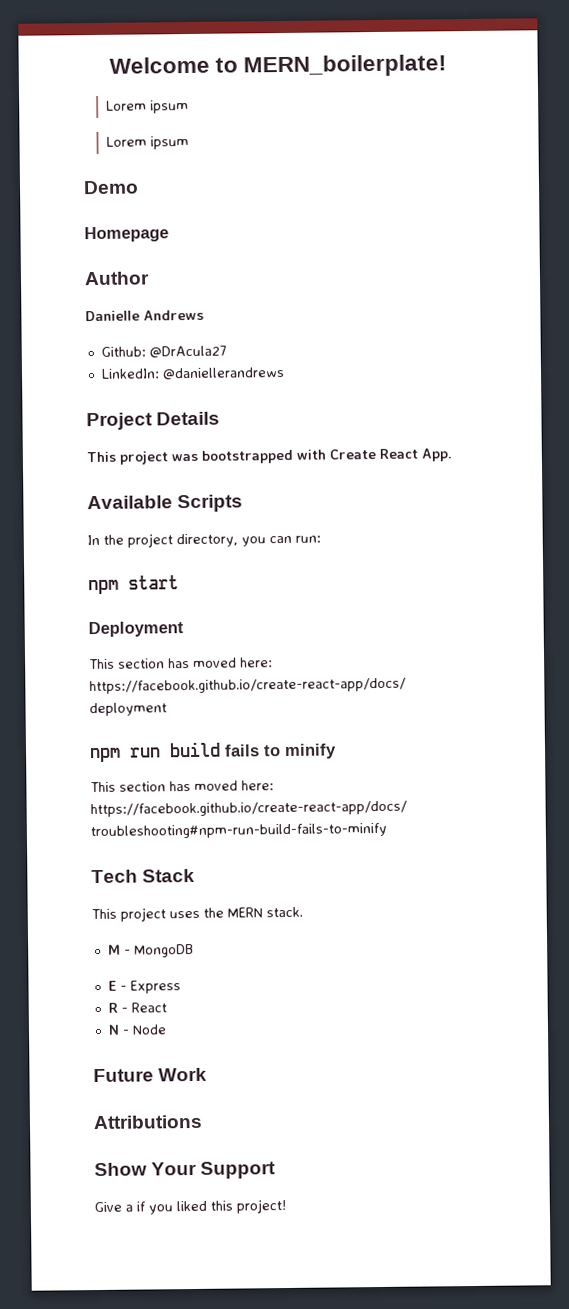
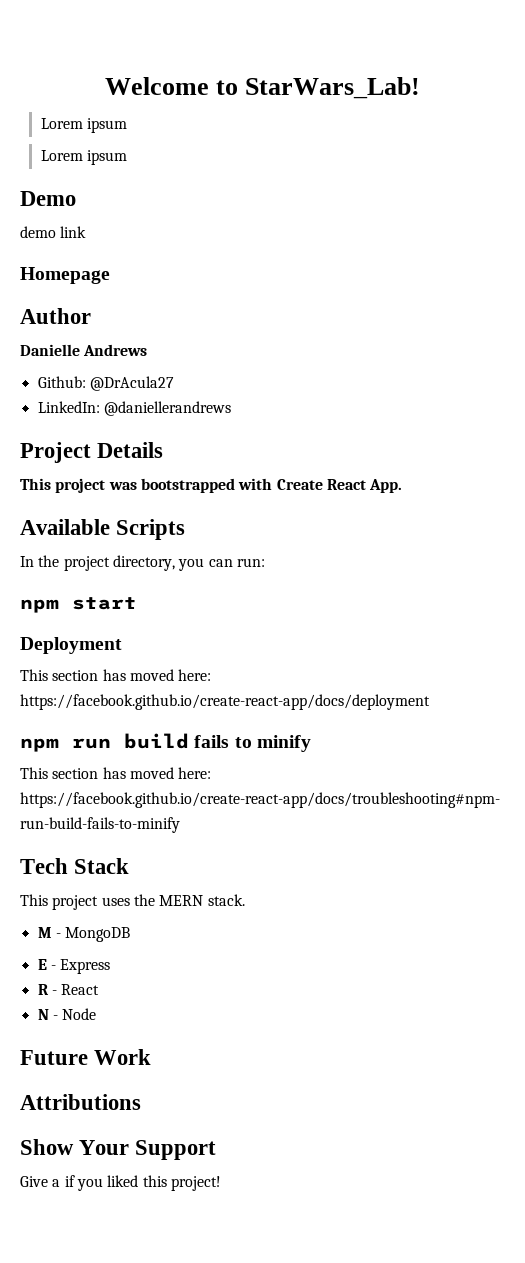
- Welcome to MERN_boilerplate!
+ Welcome to StarWars_Lab!
+ demo link

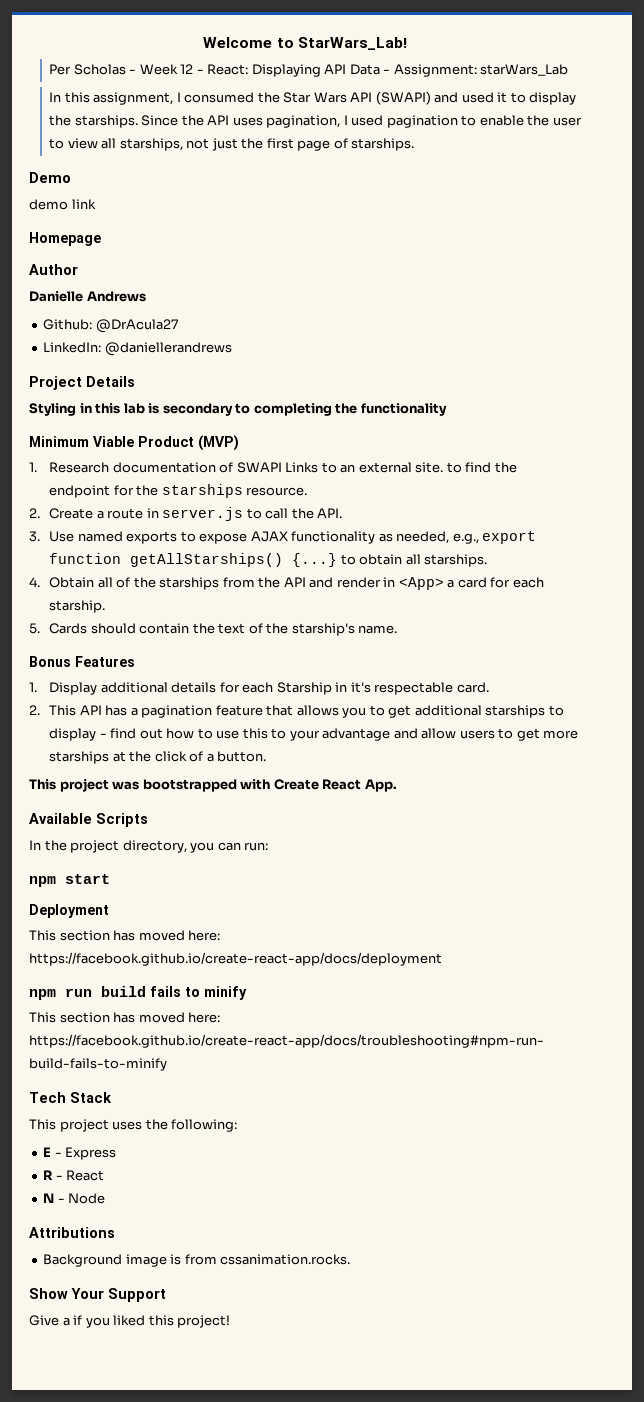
  Welcome to StarWars_Lab!
- Lorem ipsum
- Lorem ipsum
+ Per Scholas - Week 12 - React: Displaying API Data - Assignment: starWars_Lab
+ In this assignment, I consumed the Star Wars API (SWAPI) and used it to display the starships. Since the API uses pagination, I used pagination to enable the user to view all starships, not just the first page of starships.
+ Styling in this lab is secondary to completing the functionality
+ Minimum Viable Product (MVP)
+ 1. Research documentation of SWAPI Links to an external site. to find the endpoint for the starships resource.
+ 2. Create a route in server.js to call the API.
+ 3. Use named exports to expose AJAX functionality as needed, e.g., export function getAllStarships() {...} to obtain all starships.
+ 4. Obtain all of the starships from the API and render in <App> a card for each starship.
+ 5. Cards should contain the text of the starship's name.
+ Bonus Features
+ 1. Display additional details for each Starship in it's respectable card.
+ 2. This API has a pagination feature that allows you to get additional starships to display - find out how to use this to your advantage and allow users to get more starships at the click of a button.
- This project uses the MERN stack.
- M - MongoDB
+ This project uses the following:
- Future Work
  Attributions
+ Background image is from cssanimation.rocks.

